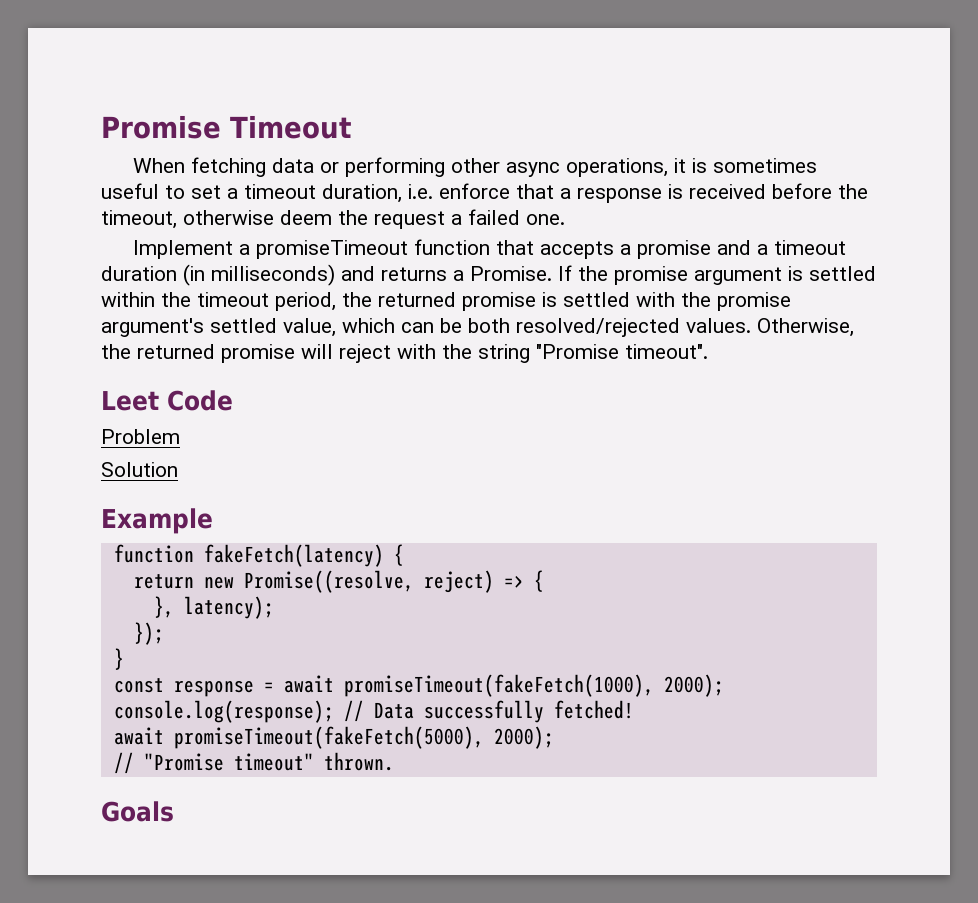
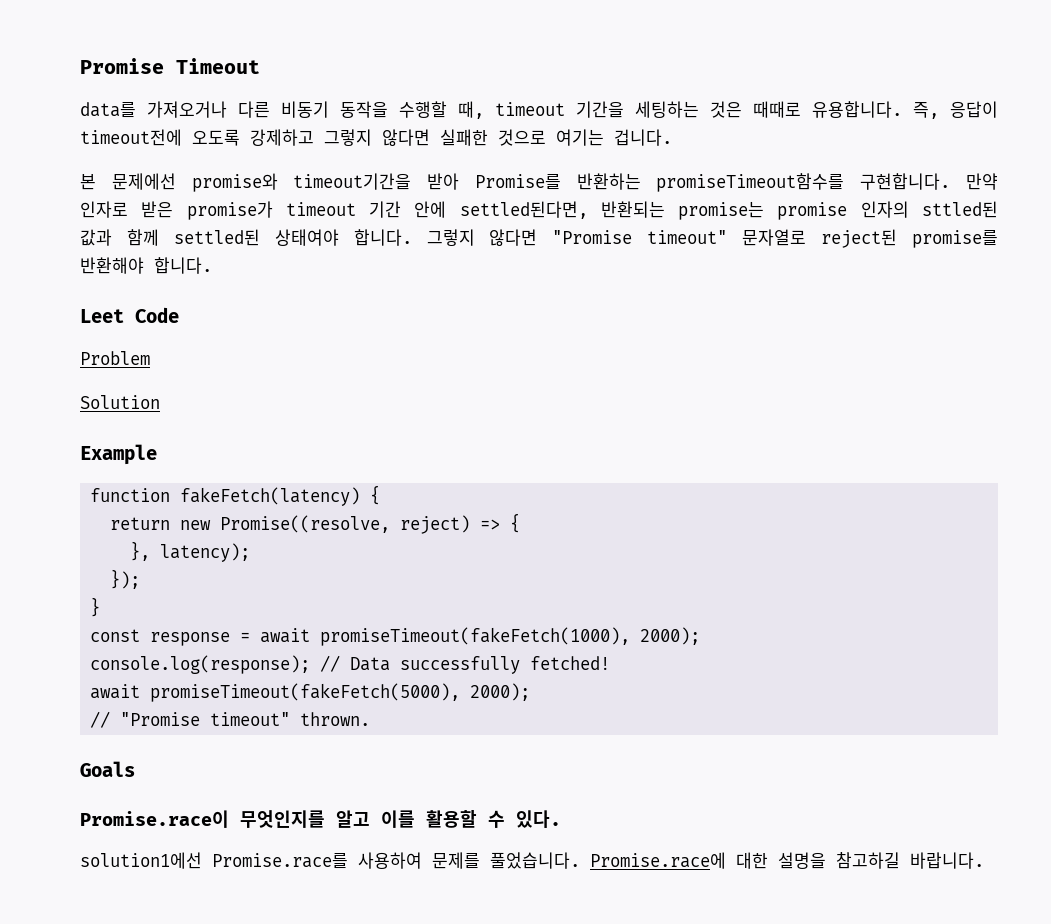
- When fetching data or performing other async operations, it is sometimes useful to set a timeout duration, i.e. enforce that a response is received before the timeout, otherwise deem the request a failed one.
- Implement a promiseTimeout function that accepts a promise and a timeout duration (in milliseconds) and returns a Promise. If the promise argument is settled within the timeout period, the returned promise is settled with the promise argument's settled value, which can be both resolved/rejected values. Otherwise, the returned promise will reject with the string "Promise timeout".
+ data를 가져오거나 다른 비동기 동작을 수행할 때, timeout 기간을 세팅하는 것은 때때로 유용합니다. 즉, 응답이 timeout전에 오도록 강제하고 그렇지 않다면 실패한 것으로 여기는 겁니다.
+ 본 문제에선 promise와 timeout기간을 받아 Promise를 반환하는 promiseTimeout함수를 구현합니다. 만약 인자로 받은 promise가 timeout 기간 안에 settled된다면, 반환되는 promise는 promise 인자의 sttled된 값과 함께 settled된 상태여야 합니다. 그렇지 않다면 "Promise timeout" 문자열로 reject된 promise를 반환해야 합니다.
+ Promise.race이 무엇인지를 알고 이를 활용할 수 있다.
+ solution1에선 Promise.race를 사용하여 문제를 풀었습니다. Promise.race에 대한 설명을 참고하길 바랍니다.

